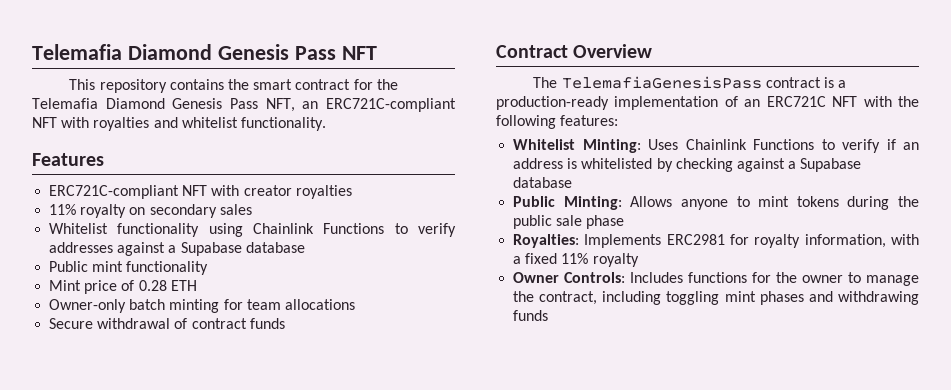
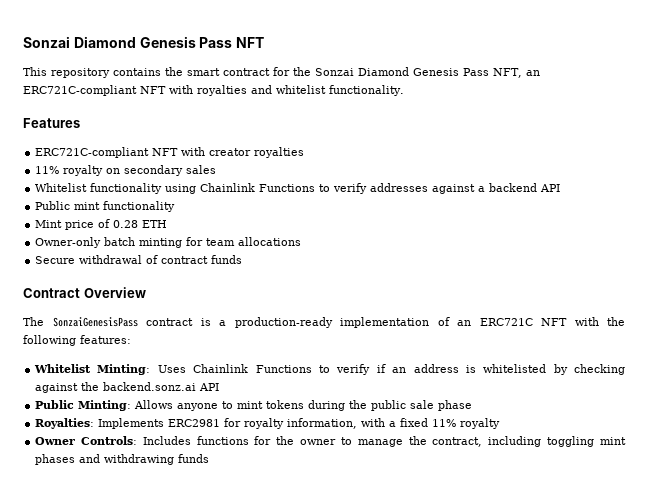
- Telemafia Diamond Genesis Pass NFT
+ Sonzai Diamond Genesis Pass NFT
- This repository contains the smart contract for the Telemafia Diamond Genesis Pass NFT, an ERC721C-compliant NFT with royalties and whitelist functionality.
+ This repository contains the smart contract for the Sonzai Diamond Genesis Pass NFT, an ERC721C-compliant NFT with royalties and whitelist functionality.
- Whitelist functionality using Chainlink Functions to verify addresses against a Supabase database
+ Whitelist functionality using Chainlink Functions to verify addresses against a backend API
- The TelemafiaGenesisPass contract is a production-ready implementation of an ERC721C NFT with the following features:
+ The SonzaiGenesisPass contract is a production-ready implementation of an ERC721C NFT with the following features:
- Whitelist Minting: Uses Chainlink Functions to verify if an address is whitelisted by checking against a Supabase database
+ Whitelist Minting: Uses Chainlink Functions to verify if an address is whitelisted by checking against the backend.sonz.ai API

